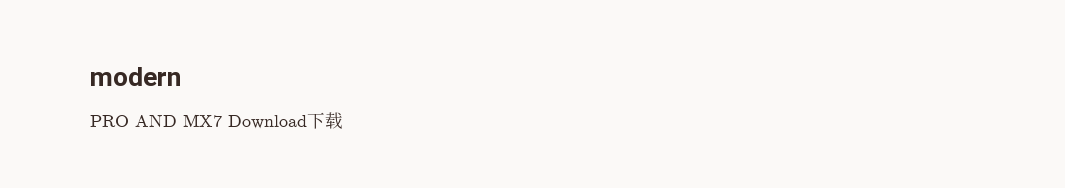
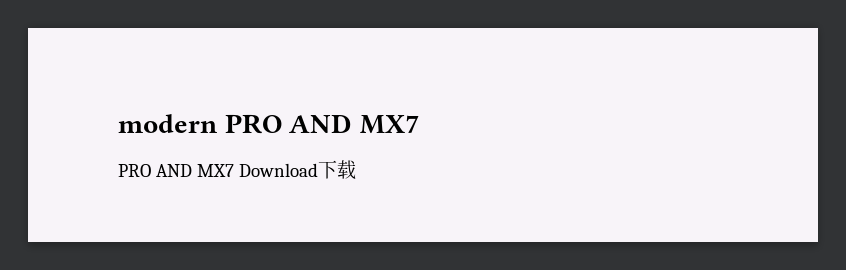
- modern
+ modern PRO AND MX7

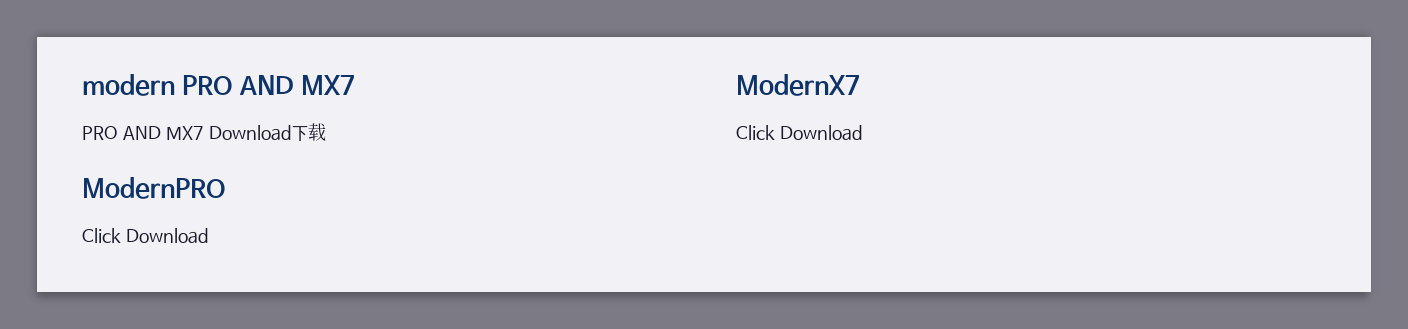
+ ModernPRO
+ Click Download
+ ModernX7
+ Click Download

